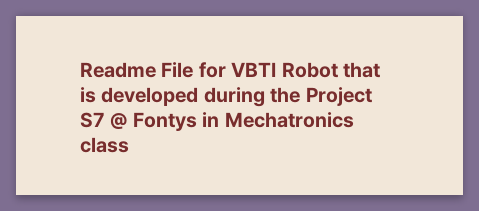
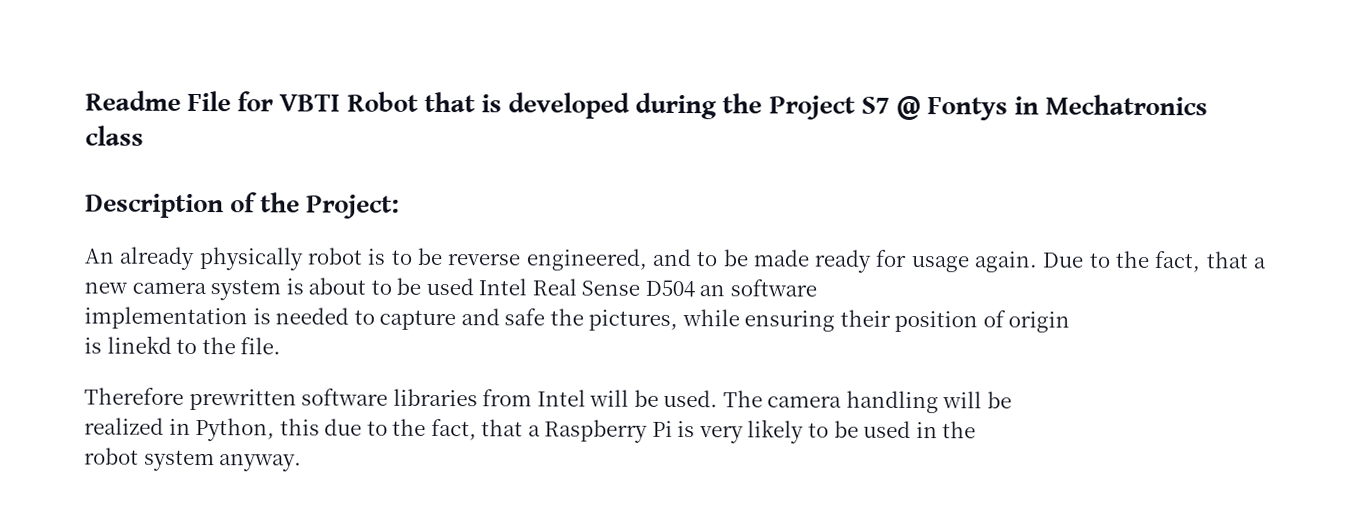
+ Description of the Project:
+ An already physically robot is to be reverse engineered, and to be made ready for usage again. Due to the fact, that a new camera system is about to be used Intel Real Sense D504 an software
+ implementation is needed to capture and safe the pictures, while ensuring their position of origin
+ is linekd to the file.
+ Therefore prewritten software libraries from Intel will be used. The camera handling will be
+ realized in Python, this due to the fact, that a Raspberry Pi is very likely to be used in the
+ robot system anyway.

